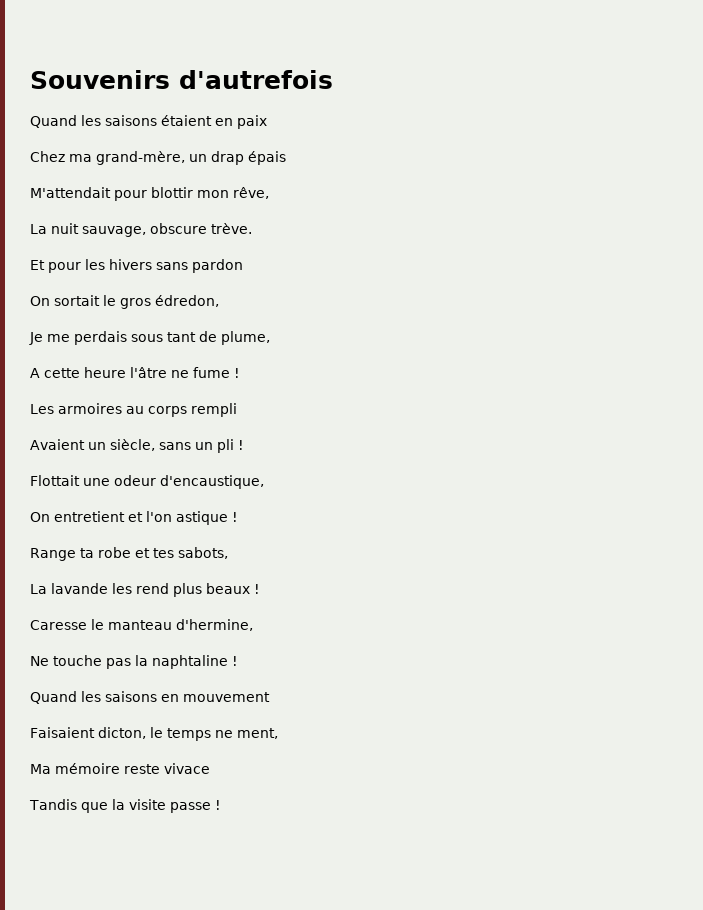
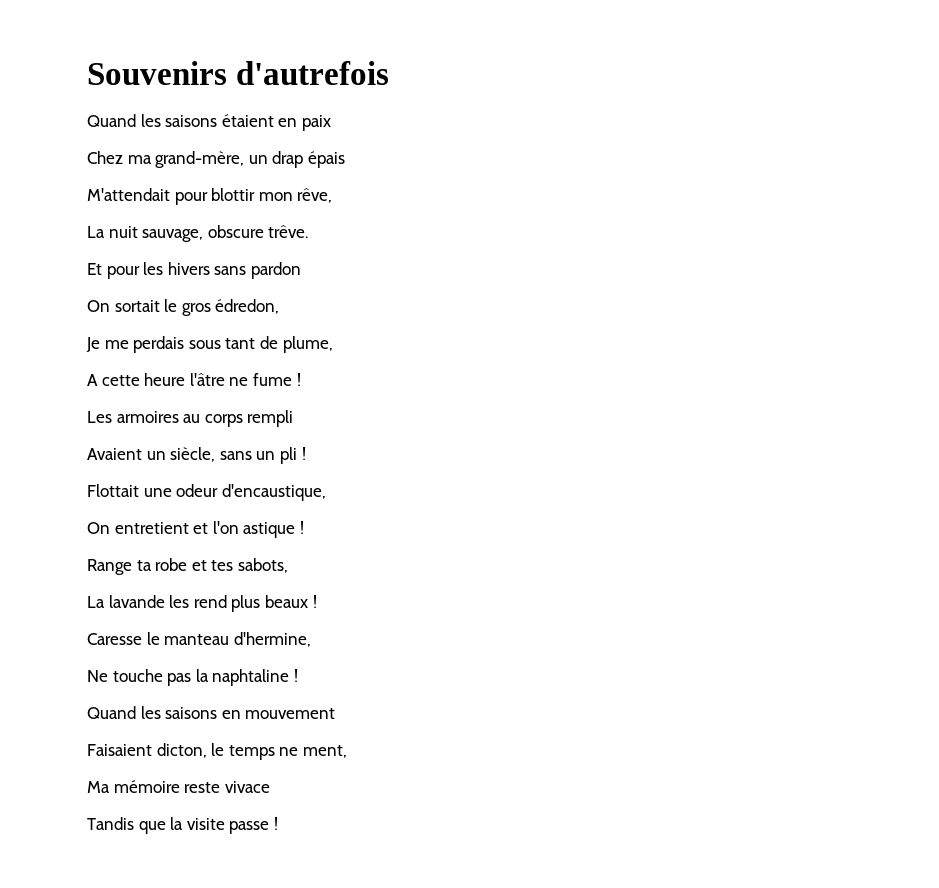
- La nuit sauvage, obscure trève.
+ La nuit sauvage, obscure trêve.

